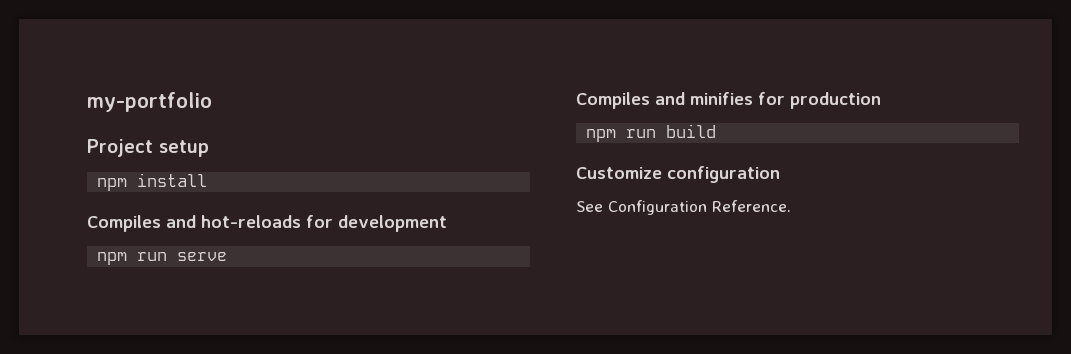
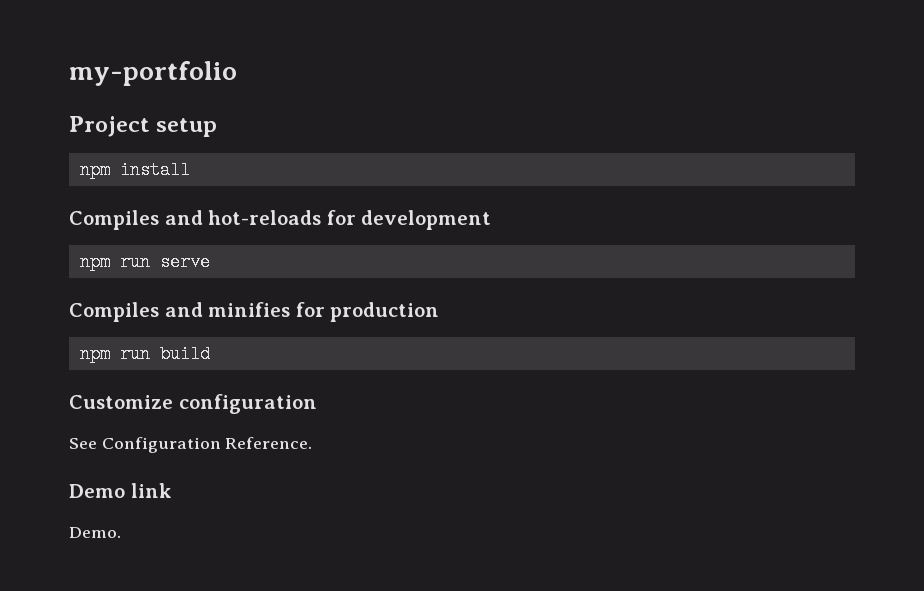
+ Demo link
+ Demo.

